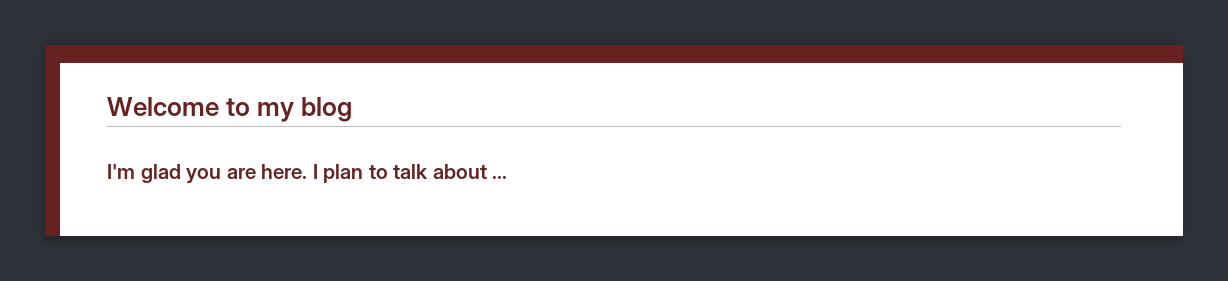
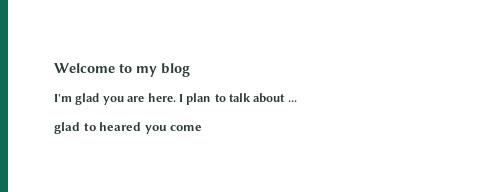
+ glad to heared you come

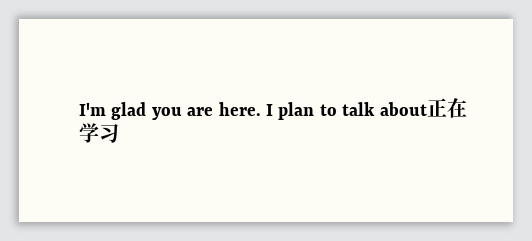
- Welcome to my blog
- I plan to talk about ...
- glad to heared you come
+ I plan to talk about正在学习

